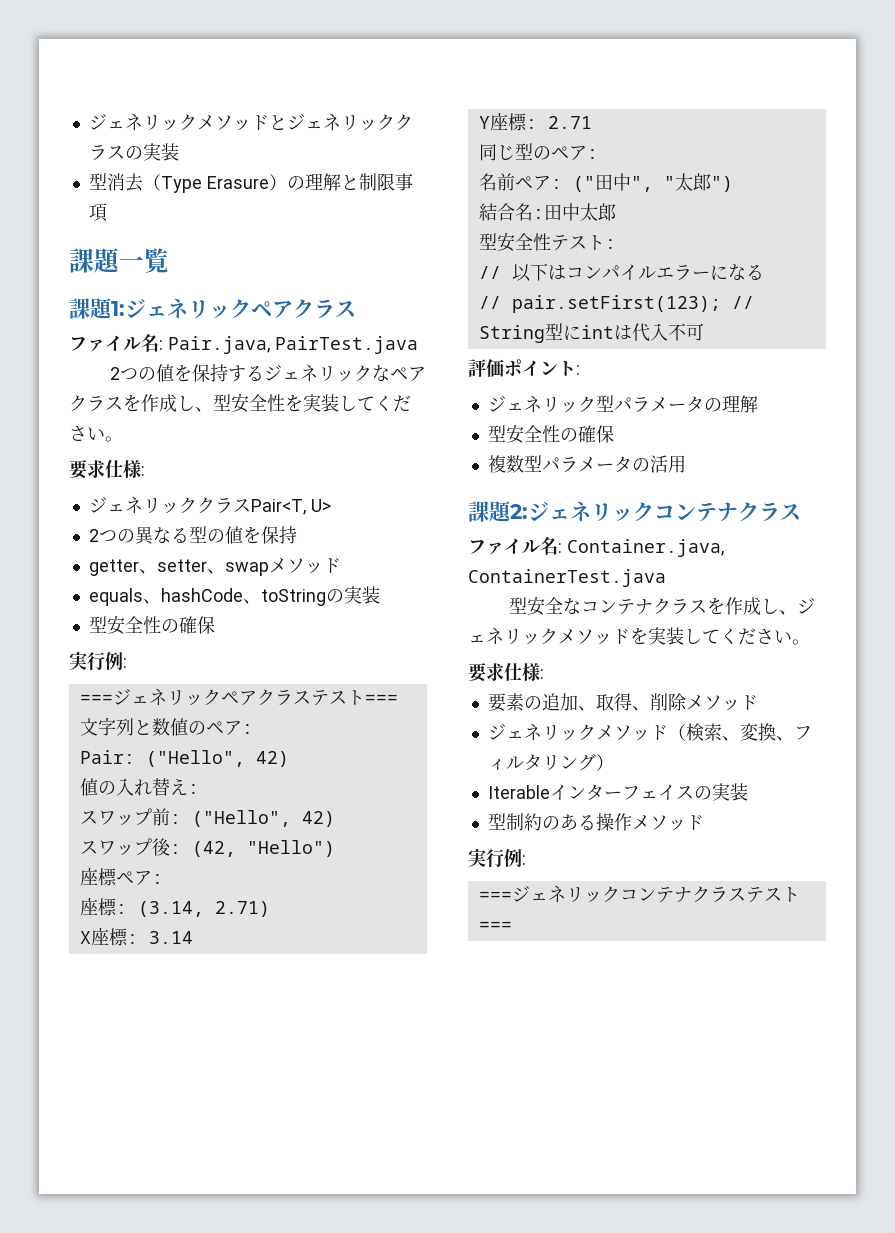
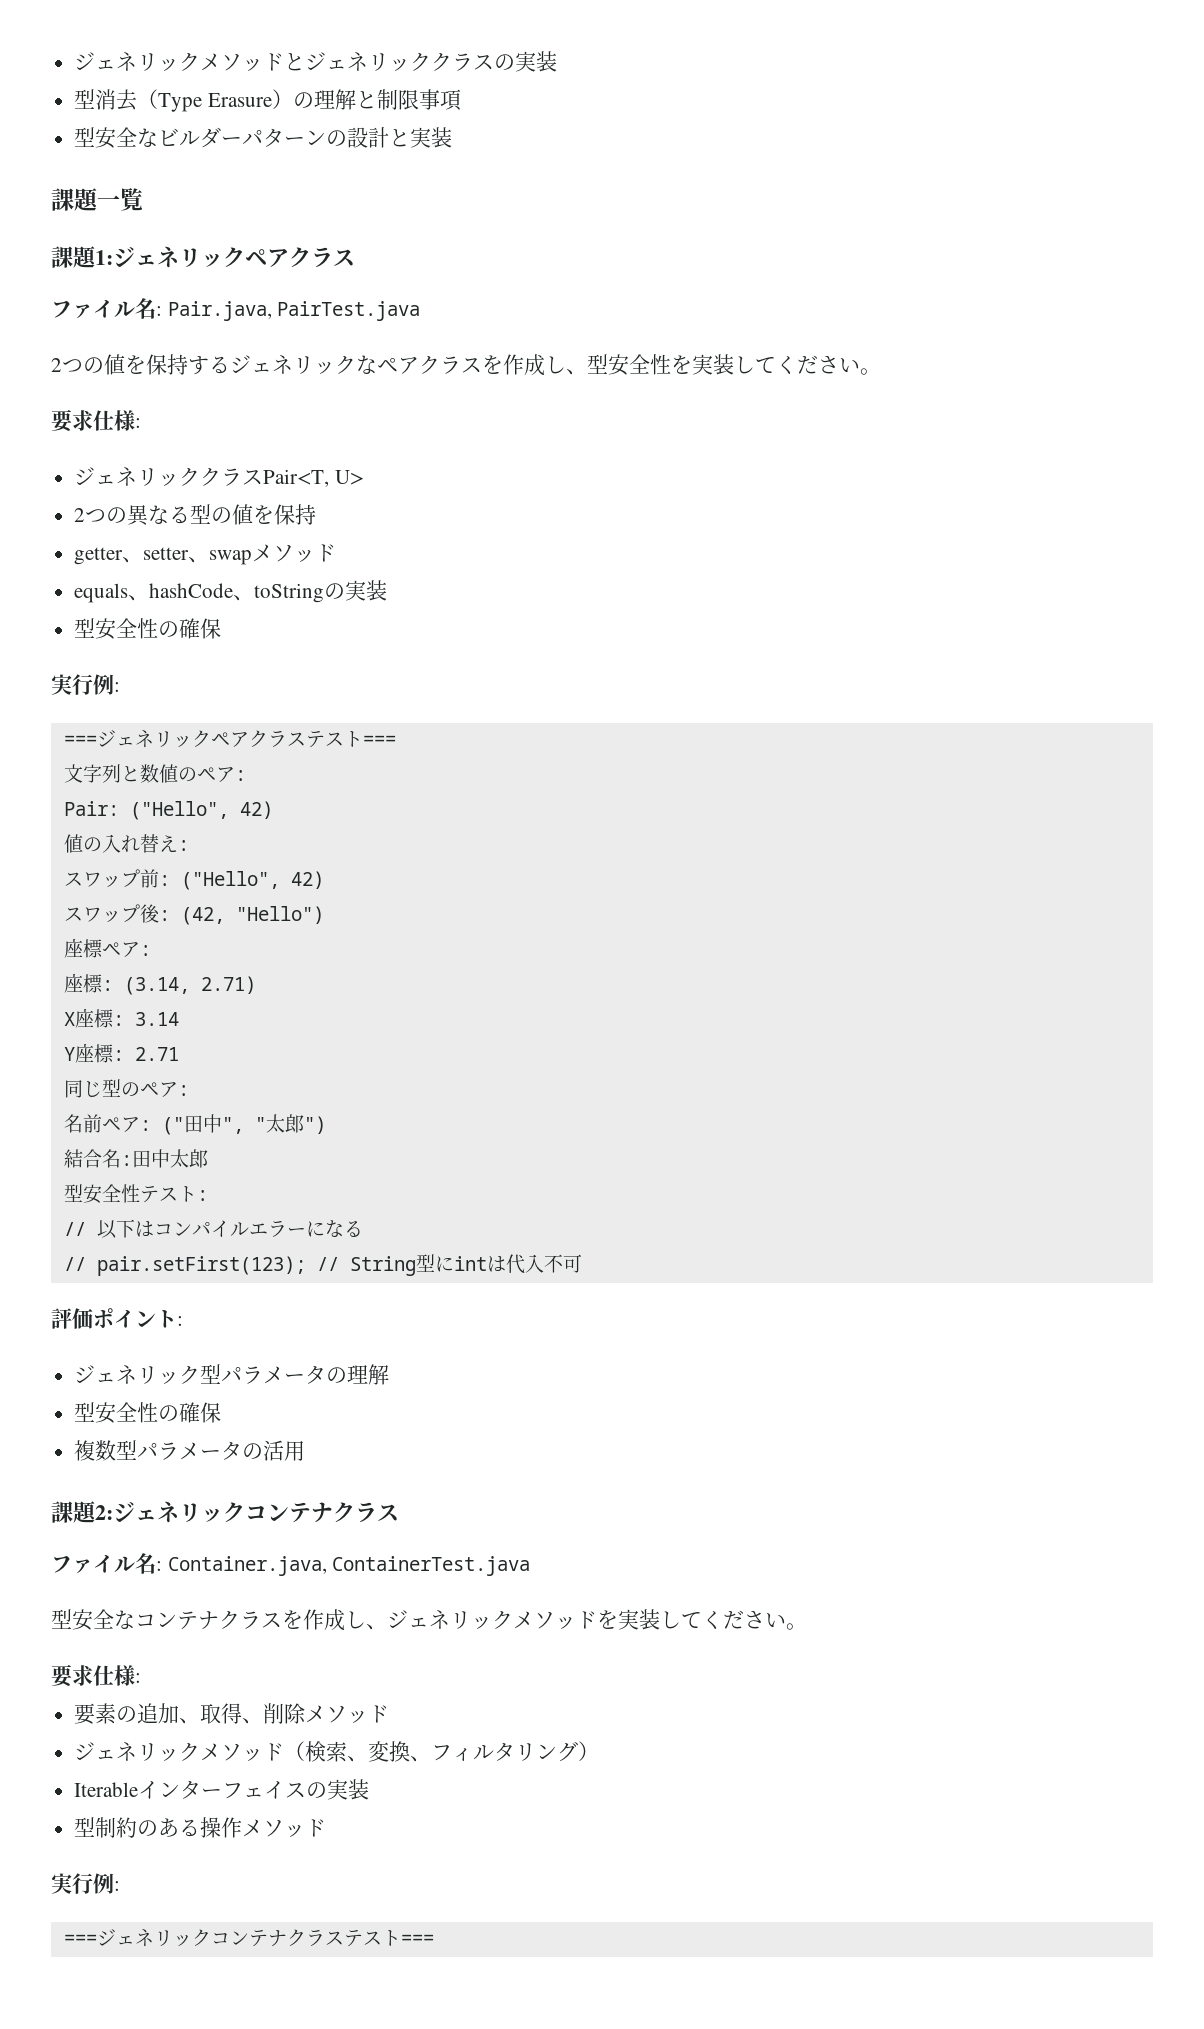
+ 型安全なビルダーパターンの設計と実装

